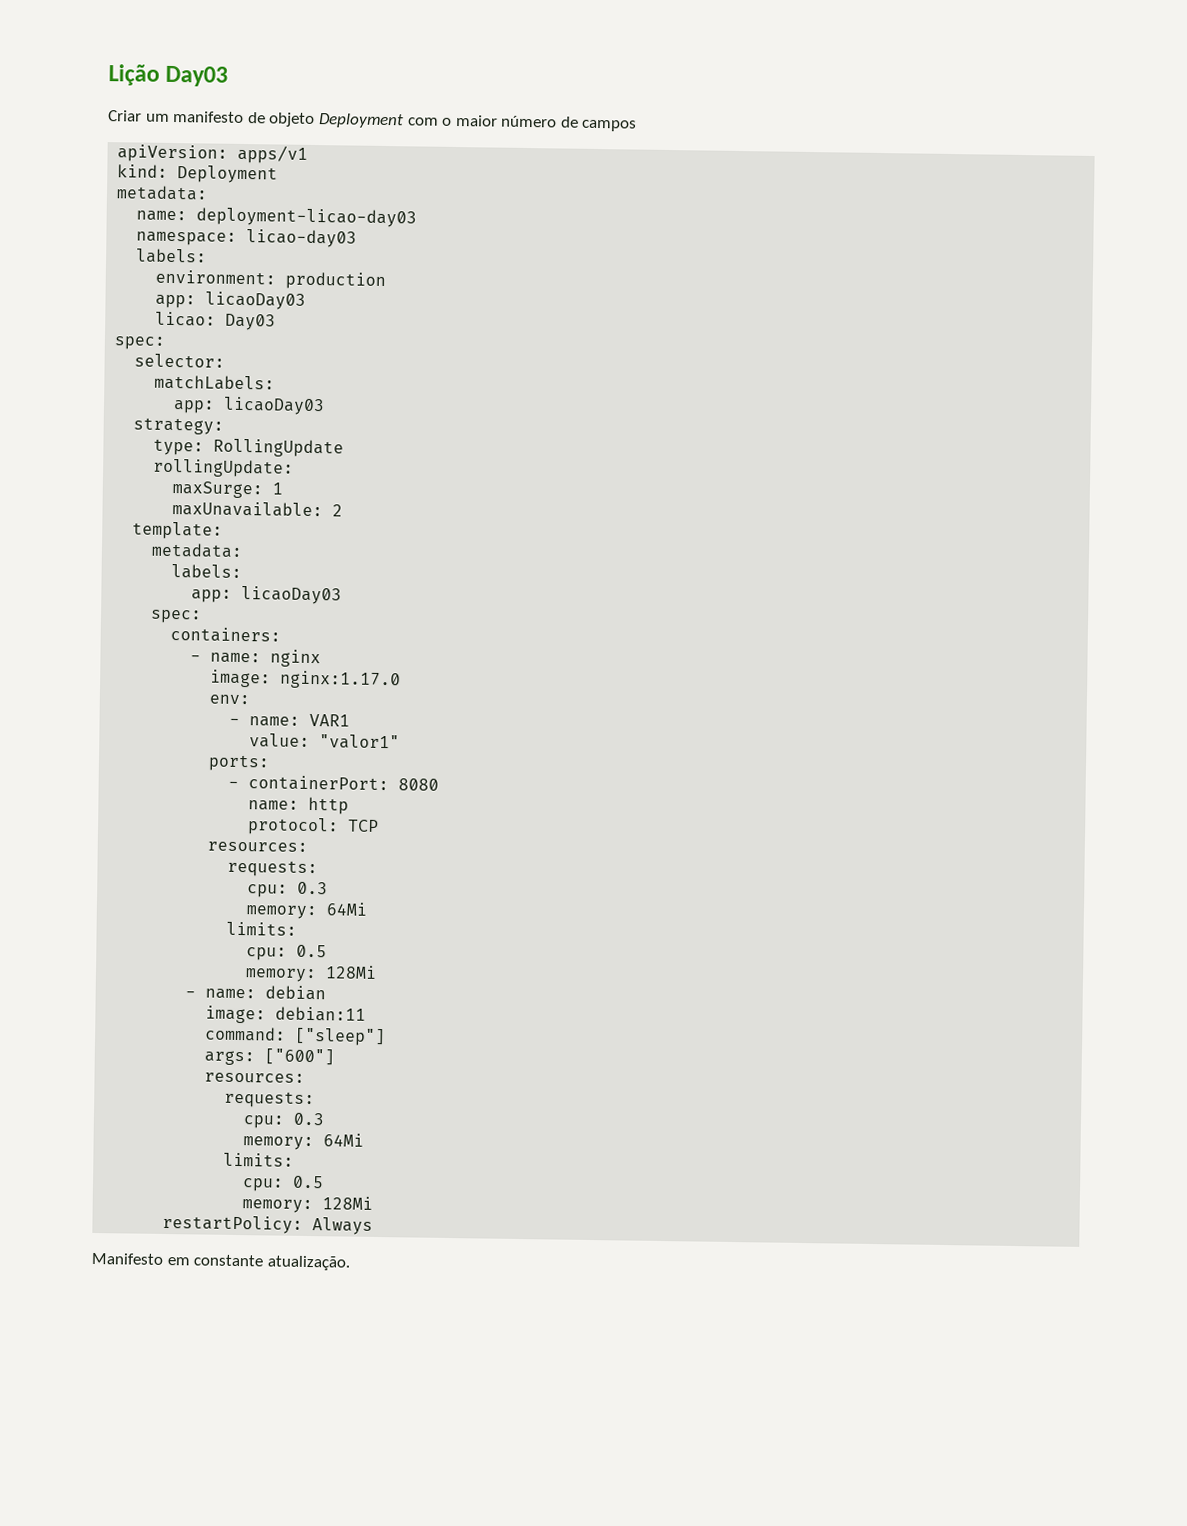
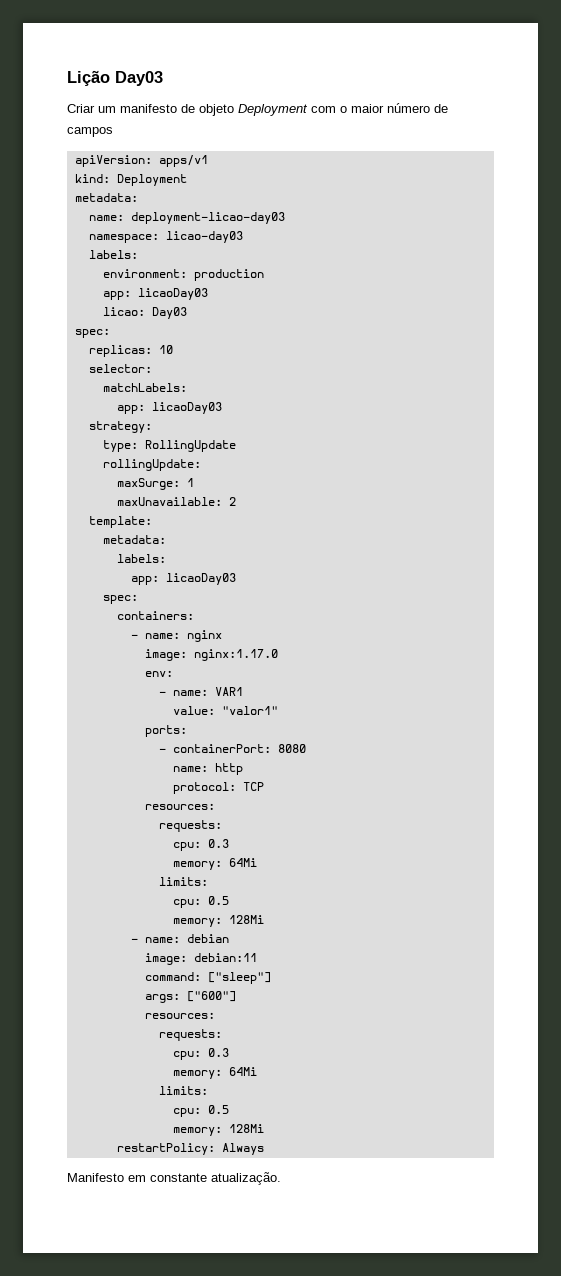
+ replicas: 10

